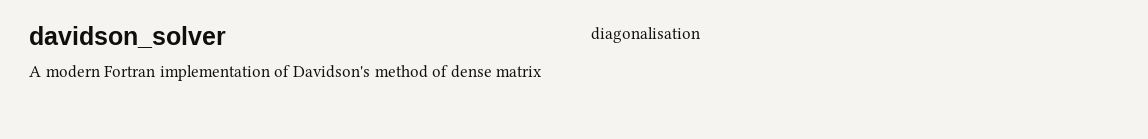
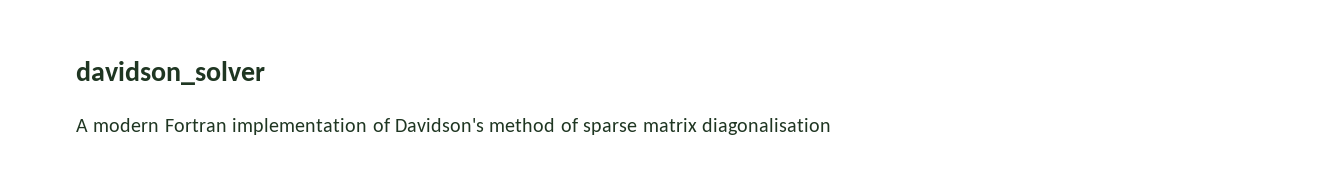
- A modern Fortran implementation of Davidson's method of dense matrix diagonalisation
+ A modern Fortran implementation of Davidson's method of sparse matrix diagonalisation

